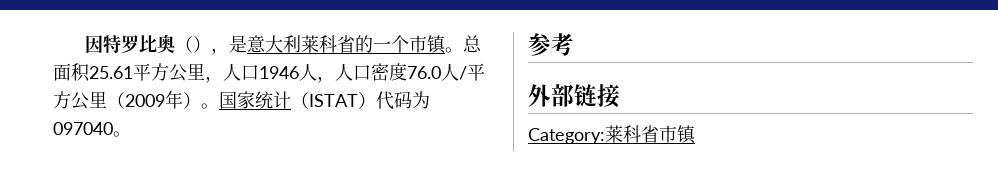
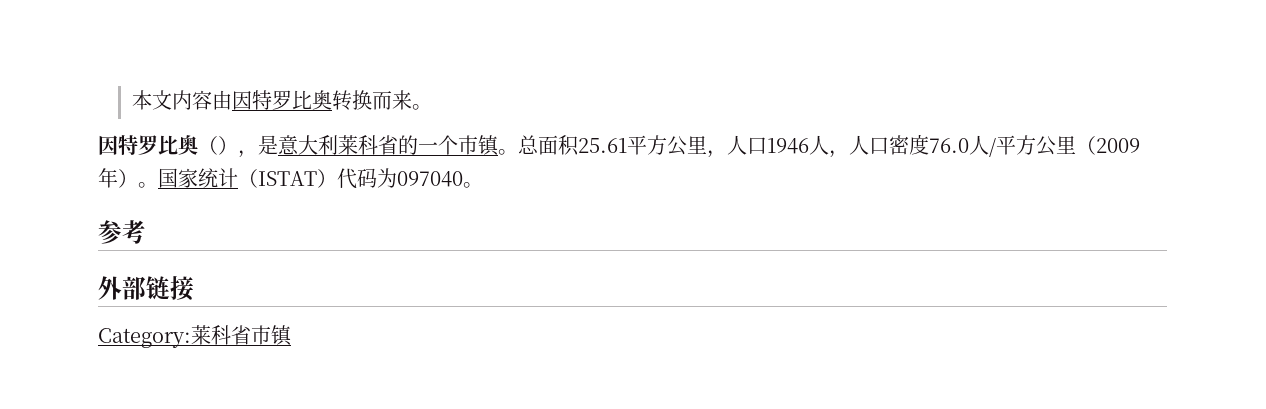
+ 本文内容由因特罗比奥转换而来。

